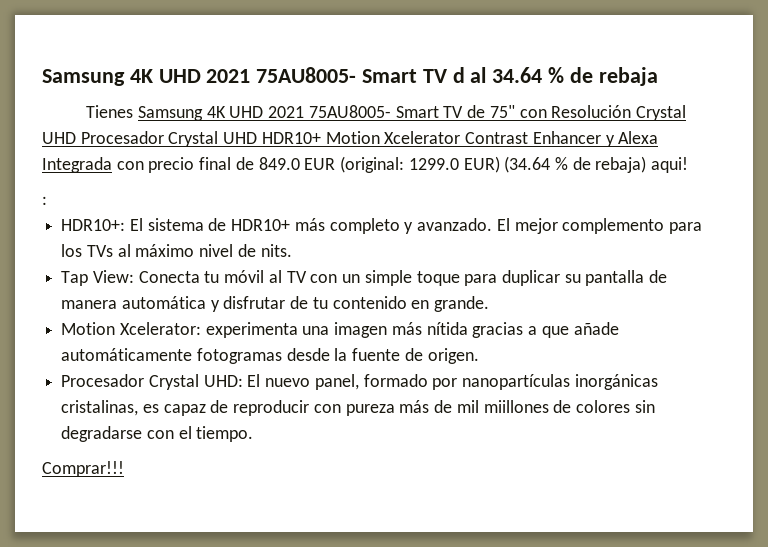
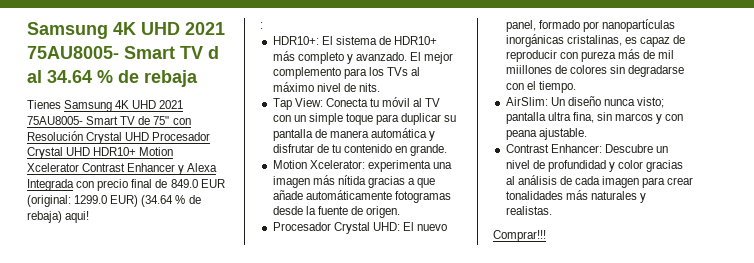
+ AirSlim: Un diseño nunca visto; pantalla ultra fina, sin marcos y con peana ajustable.
+ Contrast Enhancer: Descubre un nivel de profundidad y color gracias al análisis de cada imagen para crear tonalidades más naturales y realistas.

